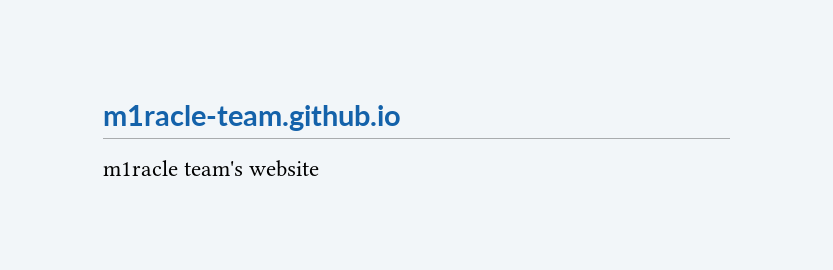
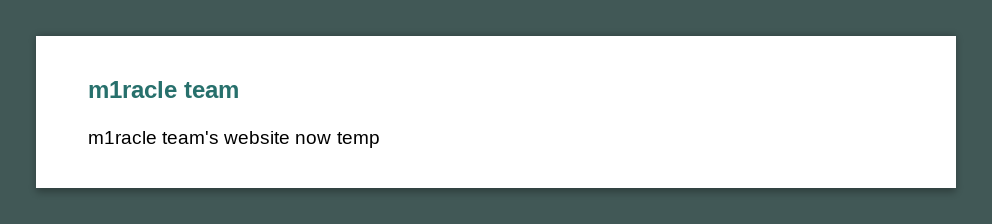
- m1racle-team.github.io
+ m1racle team
- m1racle team's website
+ m1racle team's website now temp

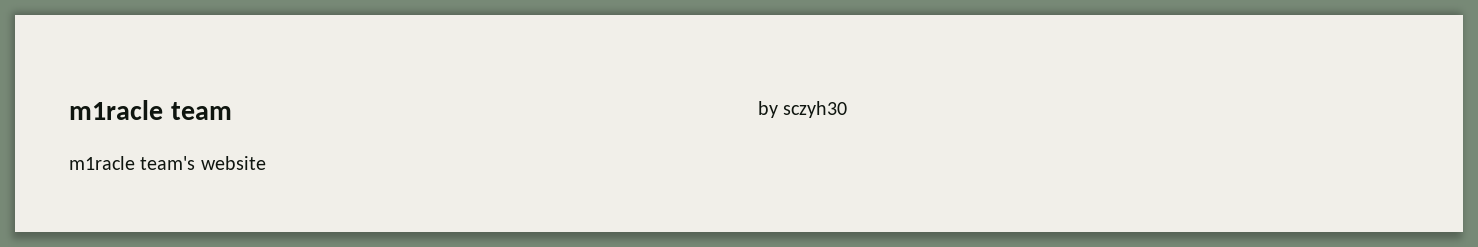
- m1racle team's website now temp
+ m1racle team's website
+ by sczyh30

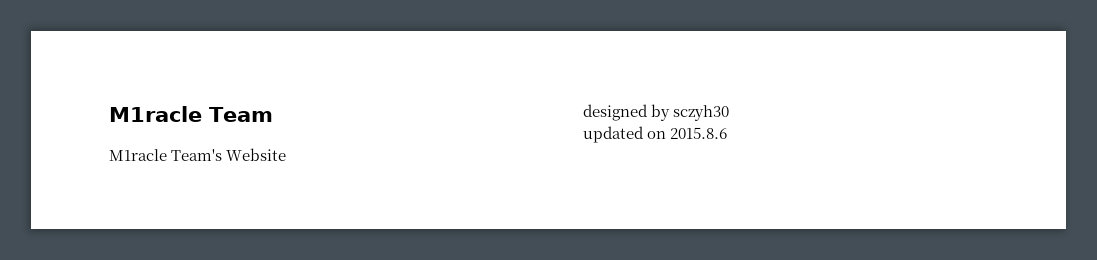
- m1racle team
- m1racle team's website
- by sczyh30
+ M1racle Team
+ M1racle Team's Website
+ designed by sczyh30
+ updated on 2015.8.6

